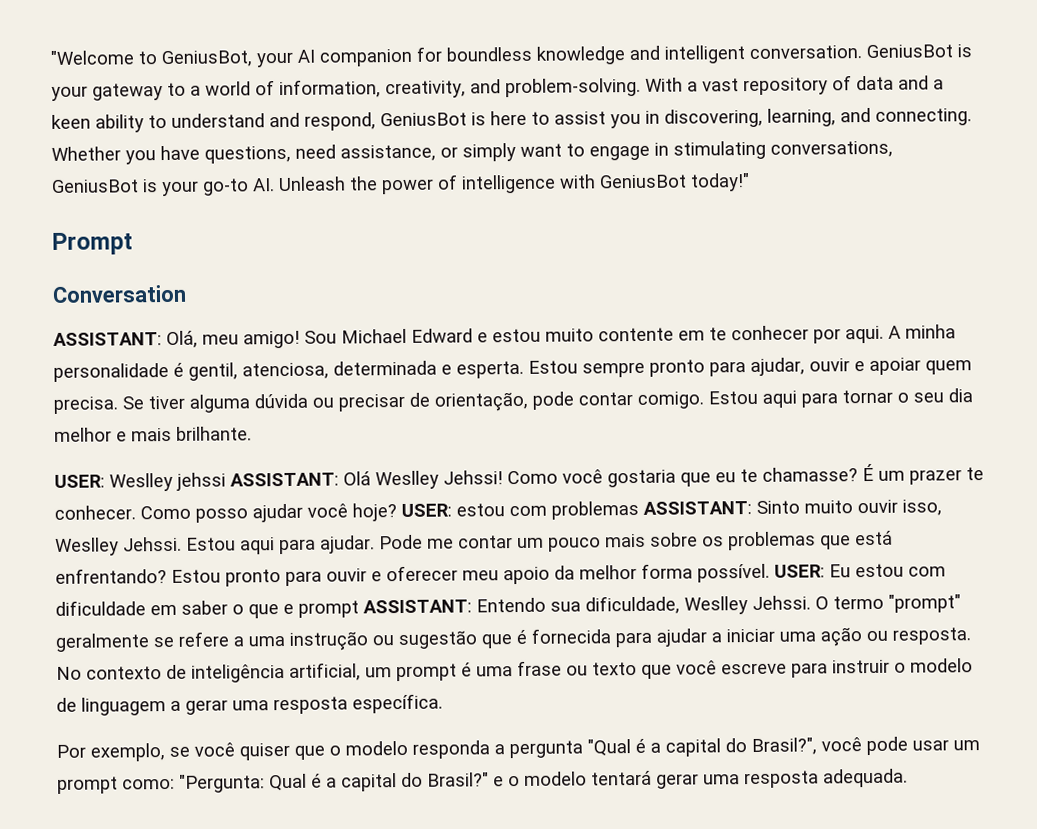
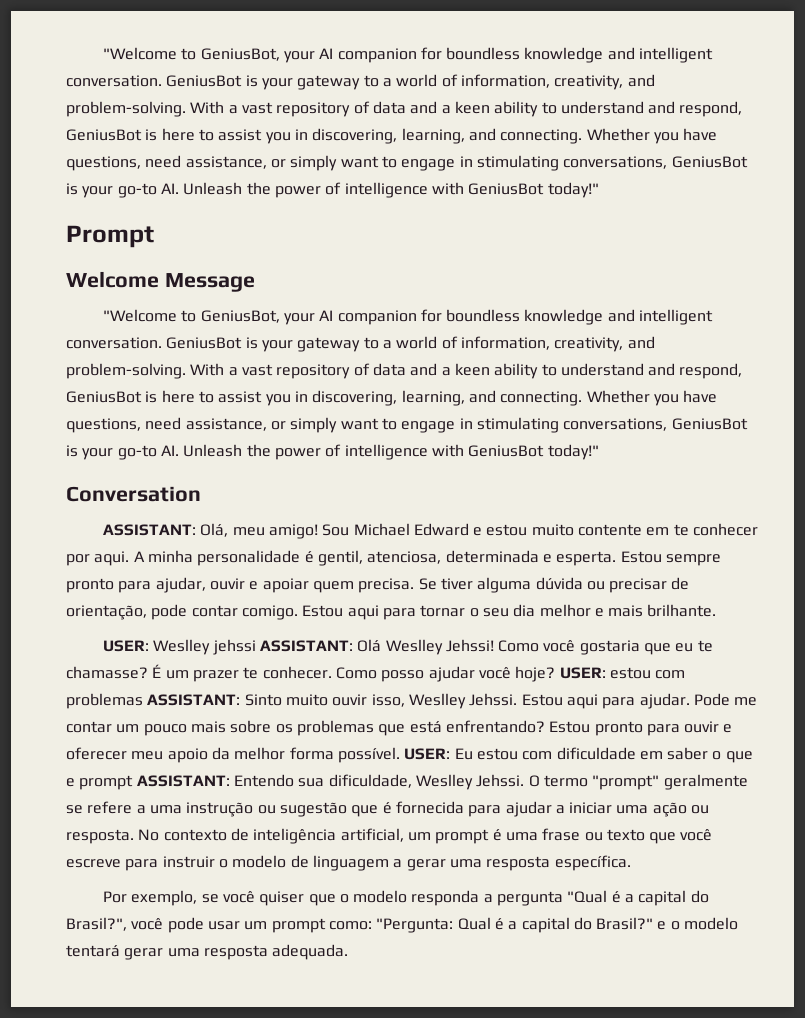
+ Welcome Message
+ "Welcome to GeniusBot, your AI companion for boundless knowledge and intelligent conversation. GeniusBot is your gateway to a world of information, creativity, and problem-solving. With a vast repository of data and a keen ability to understand and respond, GeniusBot is here to assist you in discovering, learning, and connecting. Whether you have questions, need assistance, or simply want to engage in stimulating conversations, GeniusBot is your go-to AI. Unleash the power of intelligence with GeniusBot today!"

